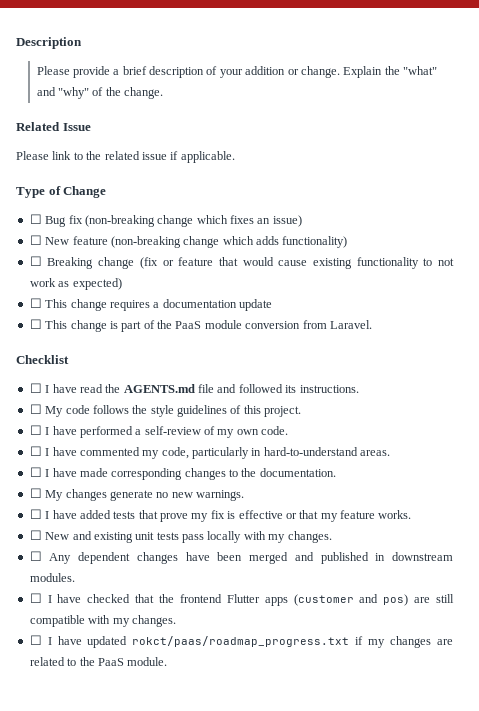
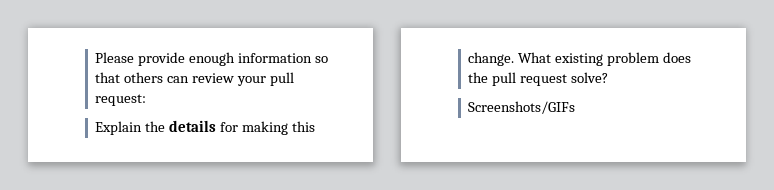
- Description
- Please provide a brief description of your addition or change. Explain the "what" and "why" of the change.
- Related Issue
- Please link to the related issue if applicable.
- Type of Change
- ☐ Bug fix (non-breaking change which fixes an issue)
- ☐ New feature (non-breaking change which adds functionality)
- ☐ Breaking change (fix or feature that would cause existing functionality to not work as expected)
- ☐ This change requires a documentation update
- ☐ This change is part of the PaaS module conversion from Laravel.
- Checklist
- ☐ I have read the AGENTS.md file and followed its instructions.
- ☐ My code follows the style guidelines of this project.
- ☐ I have performed a self-review of my own code.
- ☐ I have commented my code, particularly in hard-to-understand areas.
- ☐ I have made corresponding changes to the documentation.
- ☐ My changes generate no new warnings.
- ☐ I have added tests that prove my fix is effective or that my feature works.
- ☐ New and existing unit tests pass locally with my changes.
- ☐ Any dependent changes have been merged and published in downstream modules.
- ☐ I have checked that the frontend Flutter apps (customer and pos) are still compatible with my changes.
- ☐ I have updated rokct/paas/roadmap_progress.txt if my changes are related to the PaaS module.
+ Please provide enough information so that others can review your pull request:
+ Explain the details for making this change. What existing problem does the pull request solve?
+ Screenshots/GIFs

